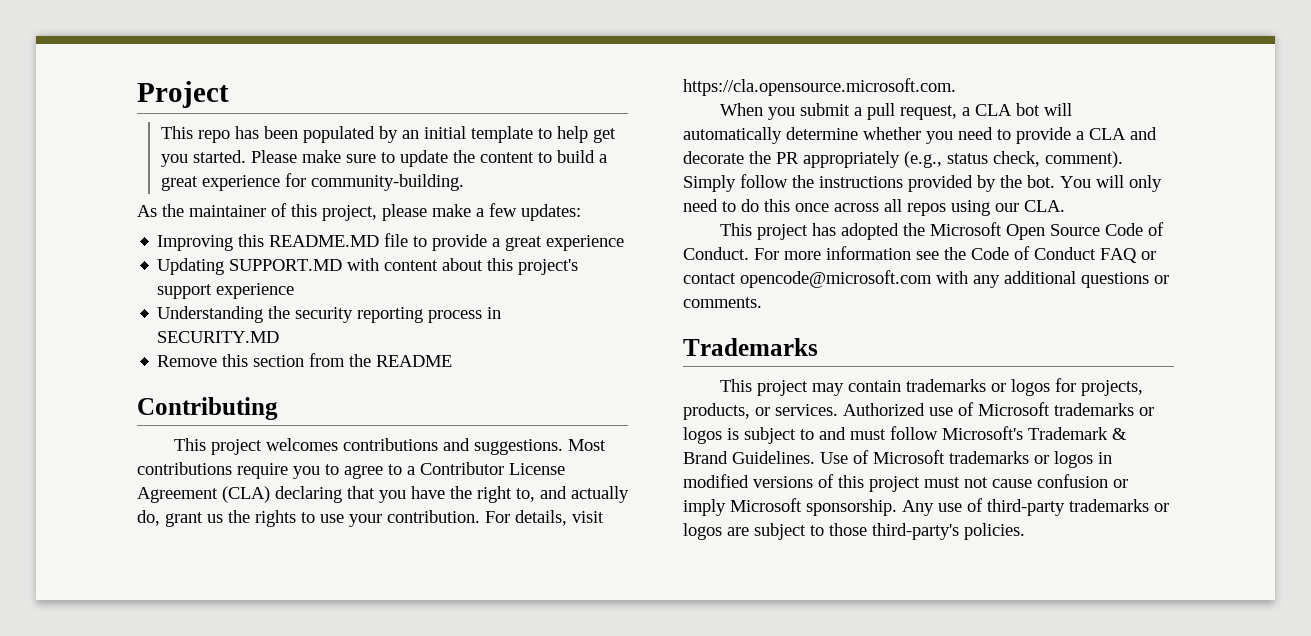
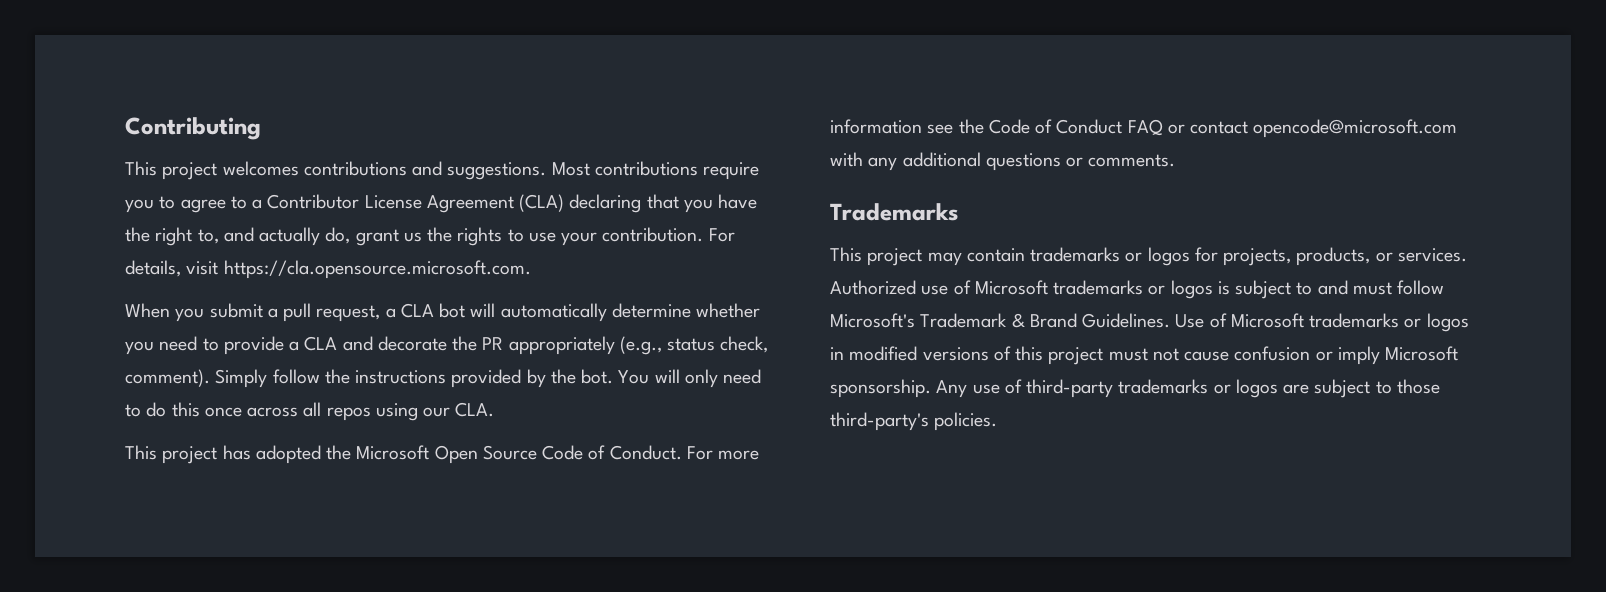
- Project
- This repo has been populated by an initial template to help get you started. Please make sure to update the content to build a great experience for community-building.
- As the maintainer of this project, please make a few updates:
- Improving this README.MD file to provide a great experience
- Updating SUPPORT.MD with content about this project's support experience
- Understanding the security reporting process in SECURITY.MD
- Remove this section from the README

